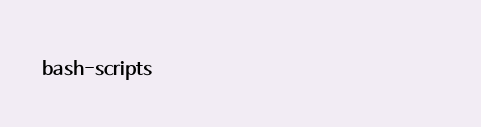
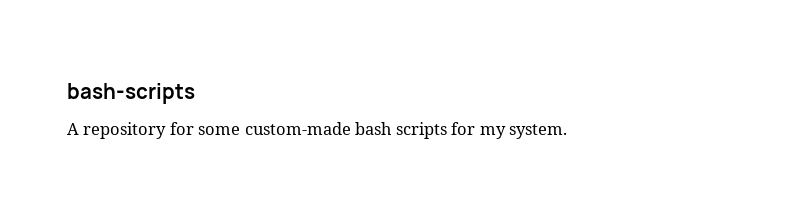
+ A repository for some custom-made bash scripts for my system.

